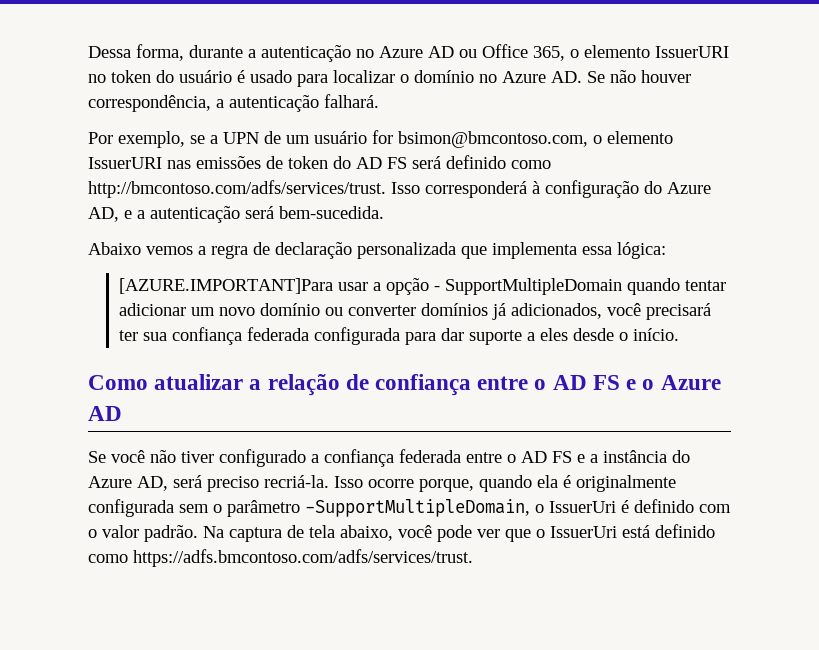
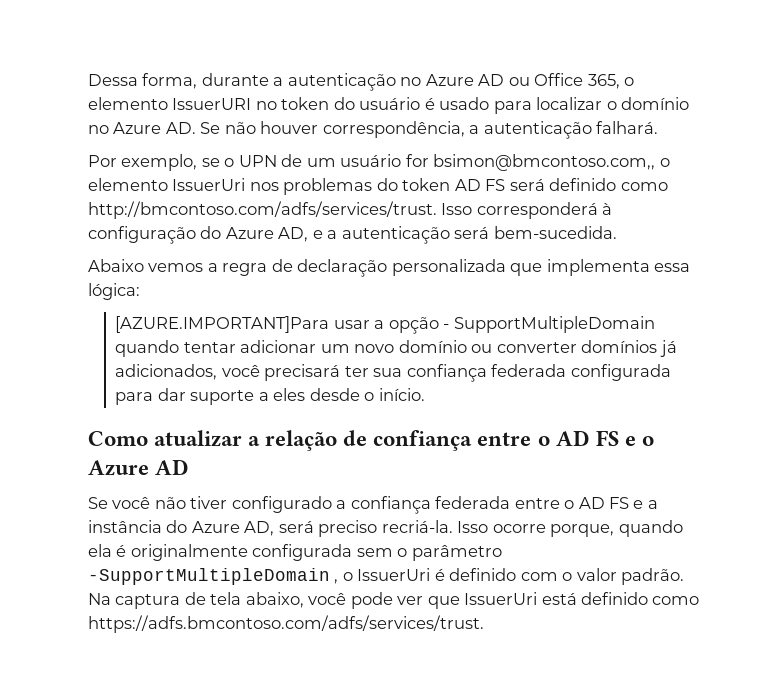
- Por exemplo, se a UPN de um usuário for bsimon@bmcontoso.com, o elemento IssuerURI nas emissões de token do AD FS será definido como http://bmcontoso.com/adfs/services/trust. Isso corresponderá à configuração do Azure AD, e a autenticação será bem-sucedida.
+ Por exemplo, se o UPN de um usuário for bsimon@bmcontoso.com,, o elemento IssuerUri nos problemas do token AD FS será definido como http://bmcontoso.com/adfs/services/trust. Isso corresponderá à configuração do Azure AD, e a autenticação será bem-sucedida.
- Isso ocorre porque, quando ela é originalmente configurada sem o parâmetro -SupportMultipleDomain, o IssuerUri é definido com o valor padrão.
+ Isso ocorre porque, quando ela é originalmente configurada sem o parâmetro -SupportMultipleDomain , o IssuerUri é definido com o valor padrão.
- Na captura de tela abaixo, você pode ver que o IssuerUri está definido como https://adfs.bmcontoso.com/adfs/services/trust.
+ Na captura de tela abaixo, você pode ver que IssuerUri está definido como https://adfs.bmcontoso.com/adfs/services/trust.

